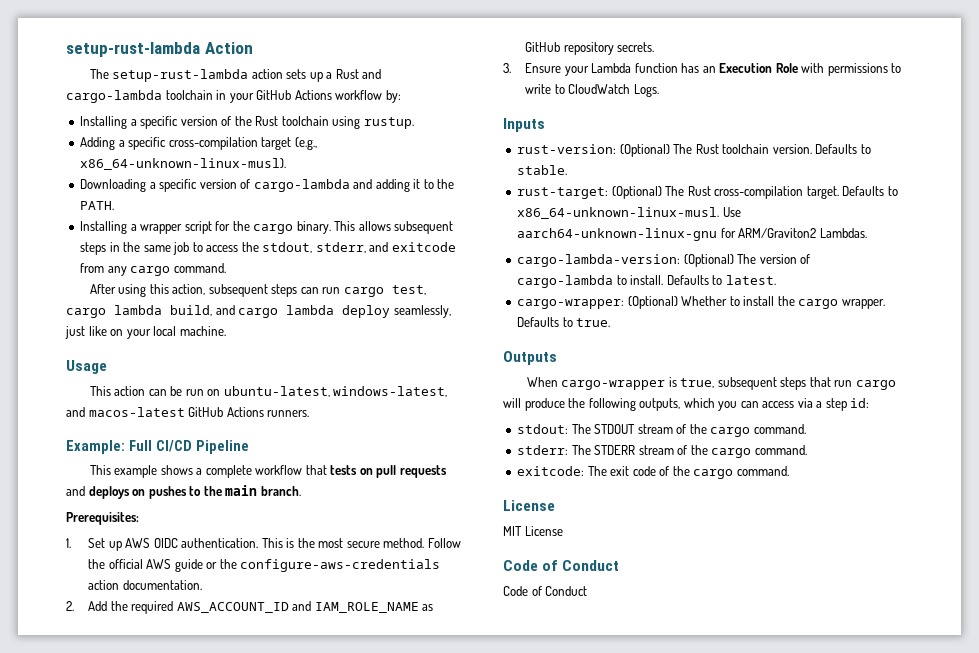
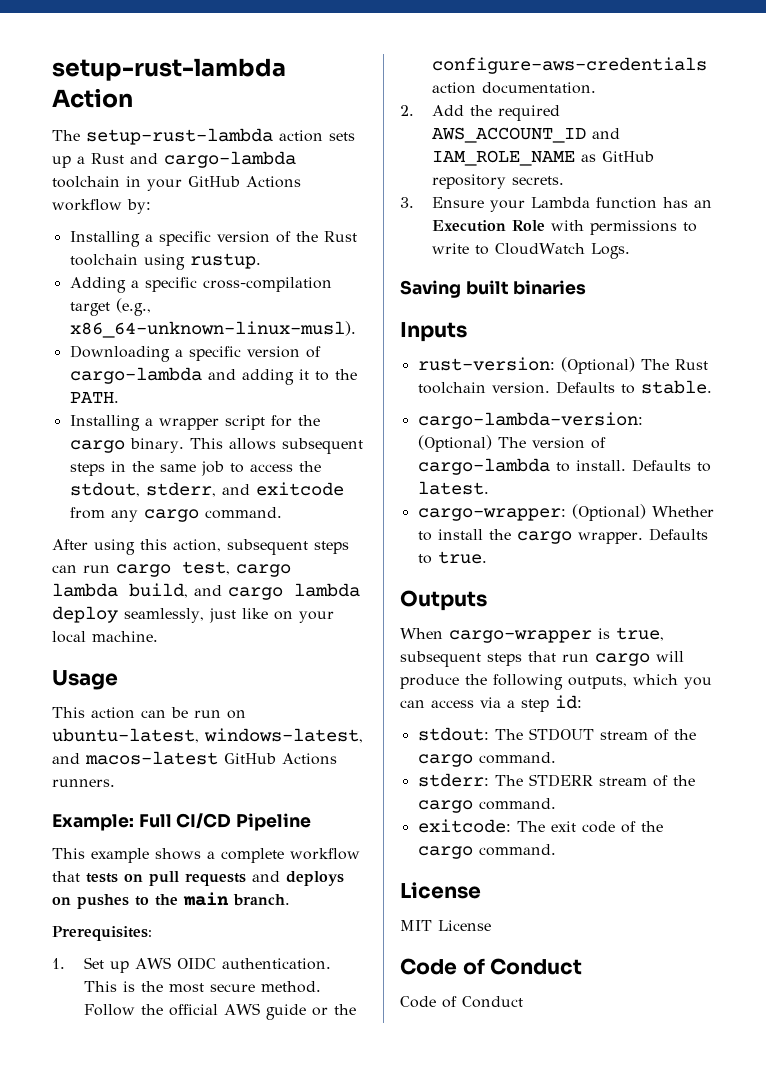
+ Saving built binaries
- rust-target: (Optional) The Rust cross-compilation target. Defaults to x86_64-unknown-linux-musl. Use aarch64-unknown-linux-gnu for ARM/Graviton2 Lambdas.

